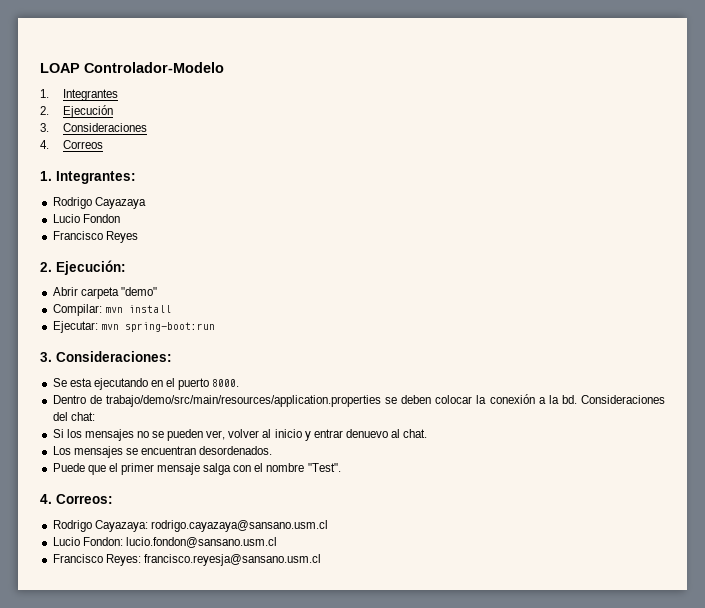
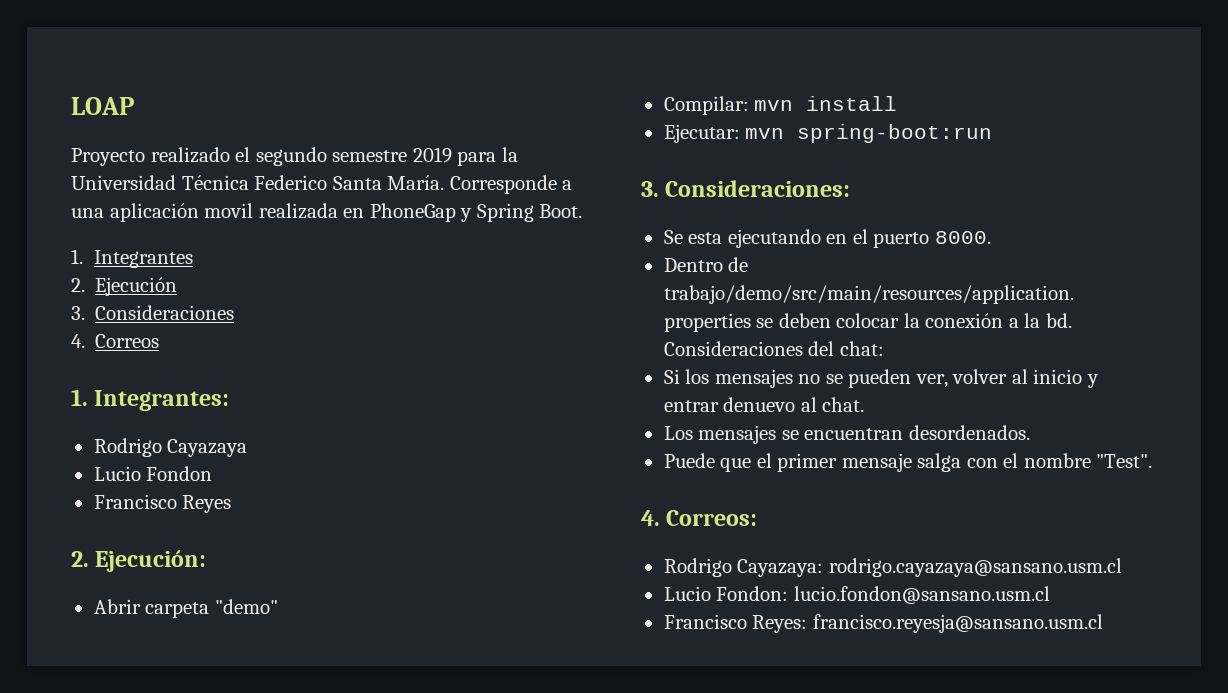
- LOAP Controlador-Modelo
+ LOAP
+ Proyecto realizado el segundo semestre 2019 para la Universidad Técnica Federico Santa María. Corresponde a una aplicación movil realizada en PhoneGap y Spring Boot.

